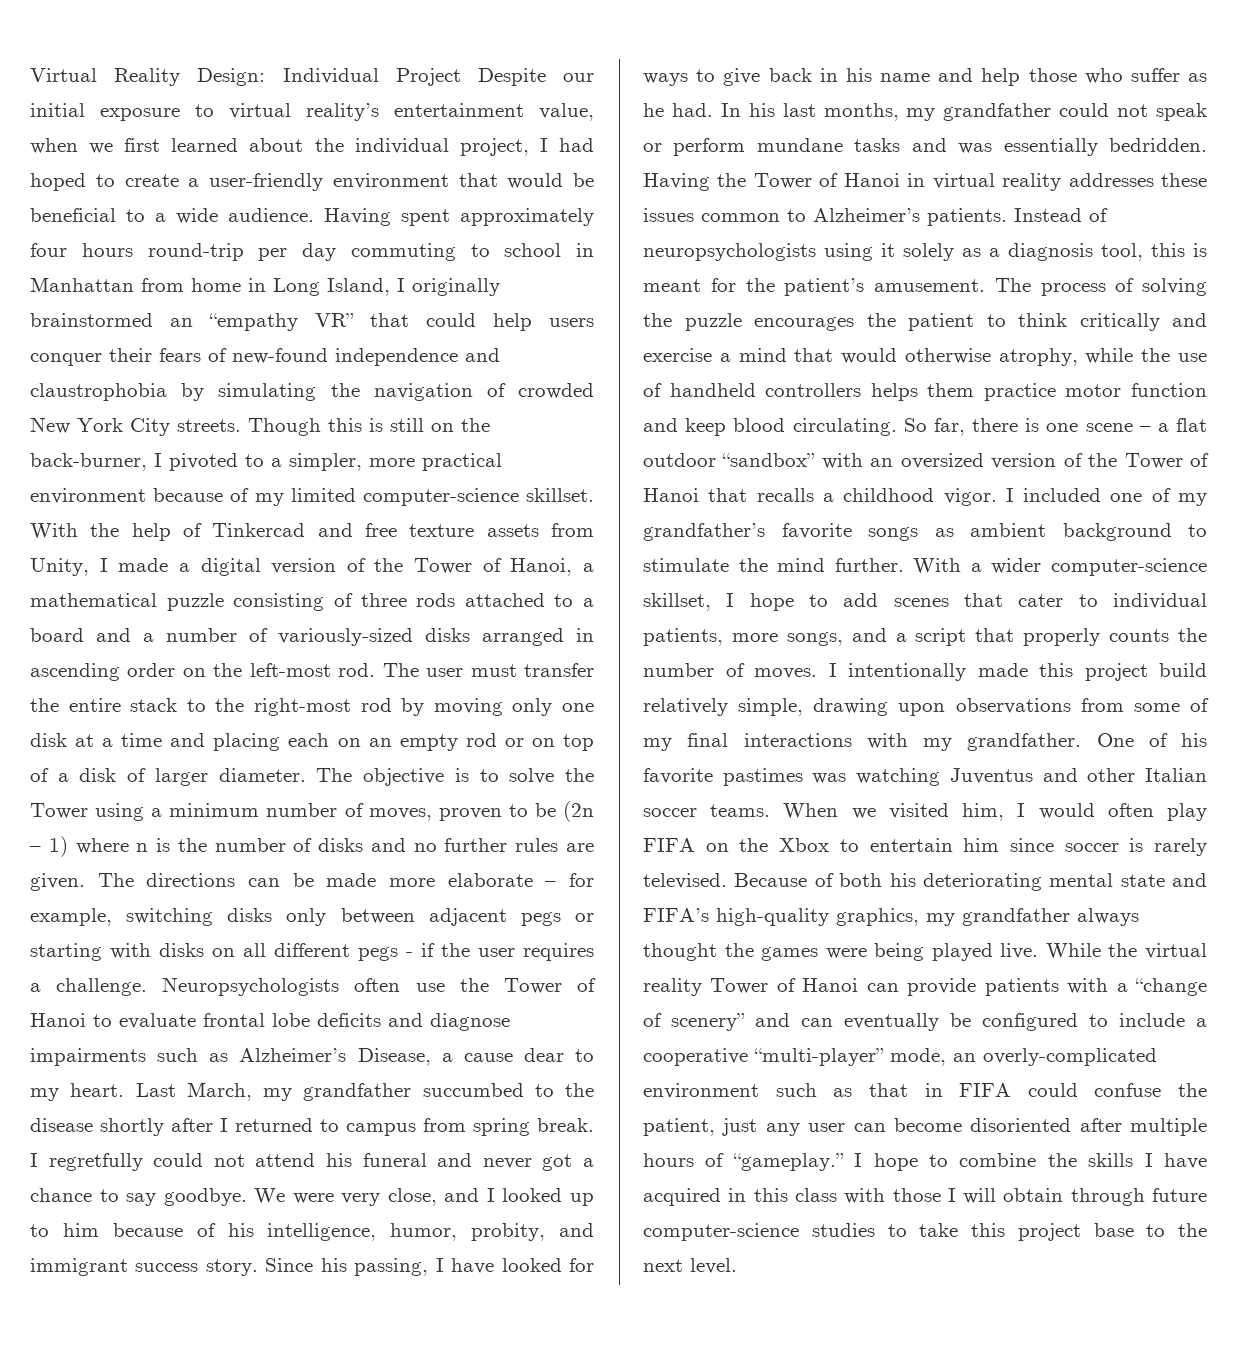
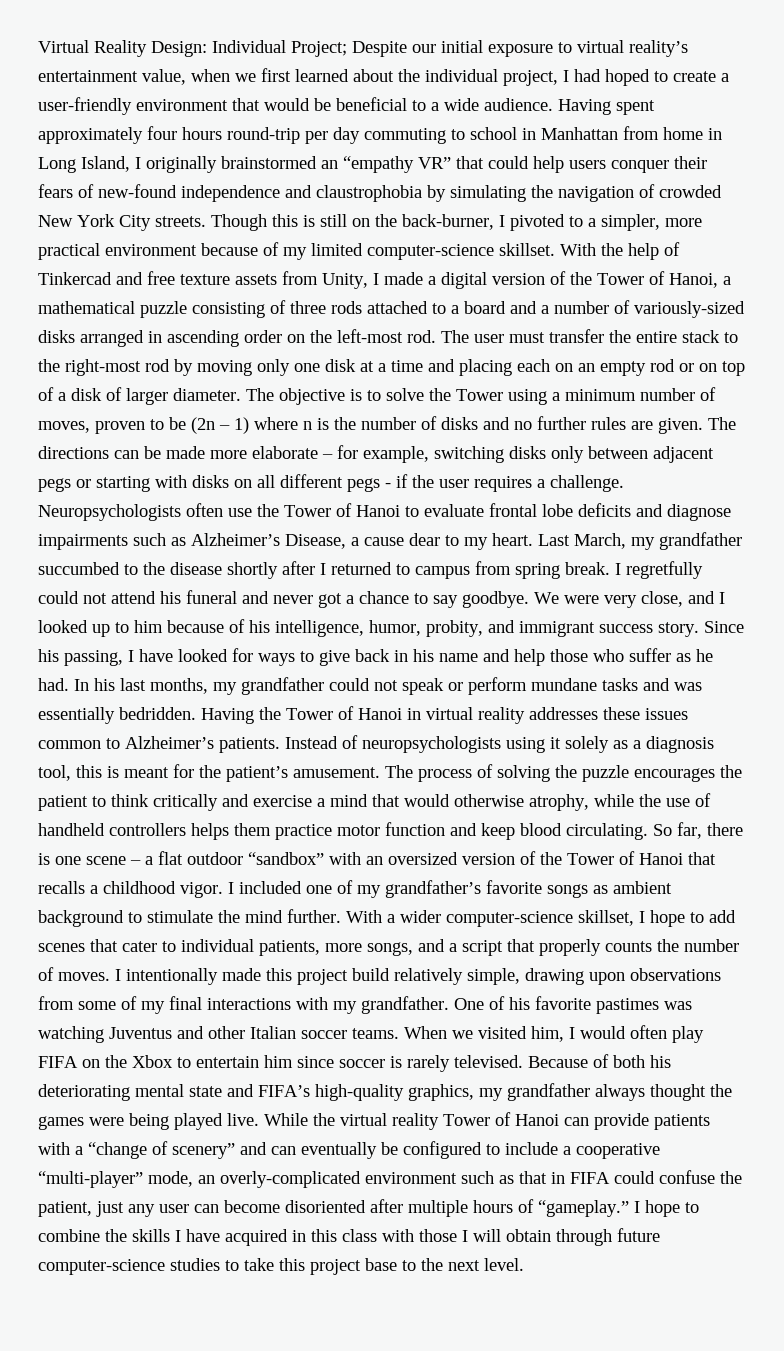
- Virtual Reality Design: Individual Project Despite our initial exposure to virtual reality’s entertainment value, when we first learned about the individual project, I had hoped to create a user-friendly environment that would be beneficial to a wide audience.
+ Virtual Reality Design: Individual Project; Despite our initial exposure to virtual reality’s entertainment value, when we first learned about the individual project, I had hoped to create a user-friendly environment that would be beneficial to a wide audience.

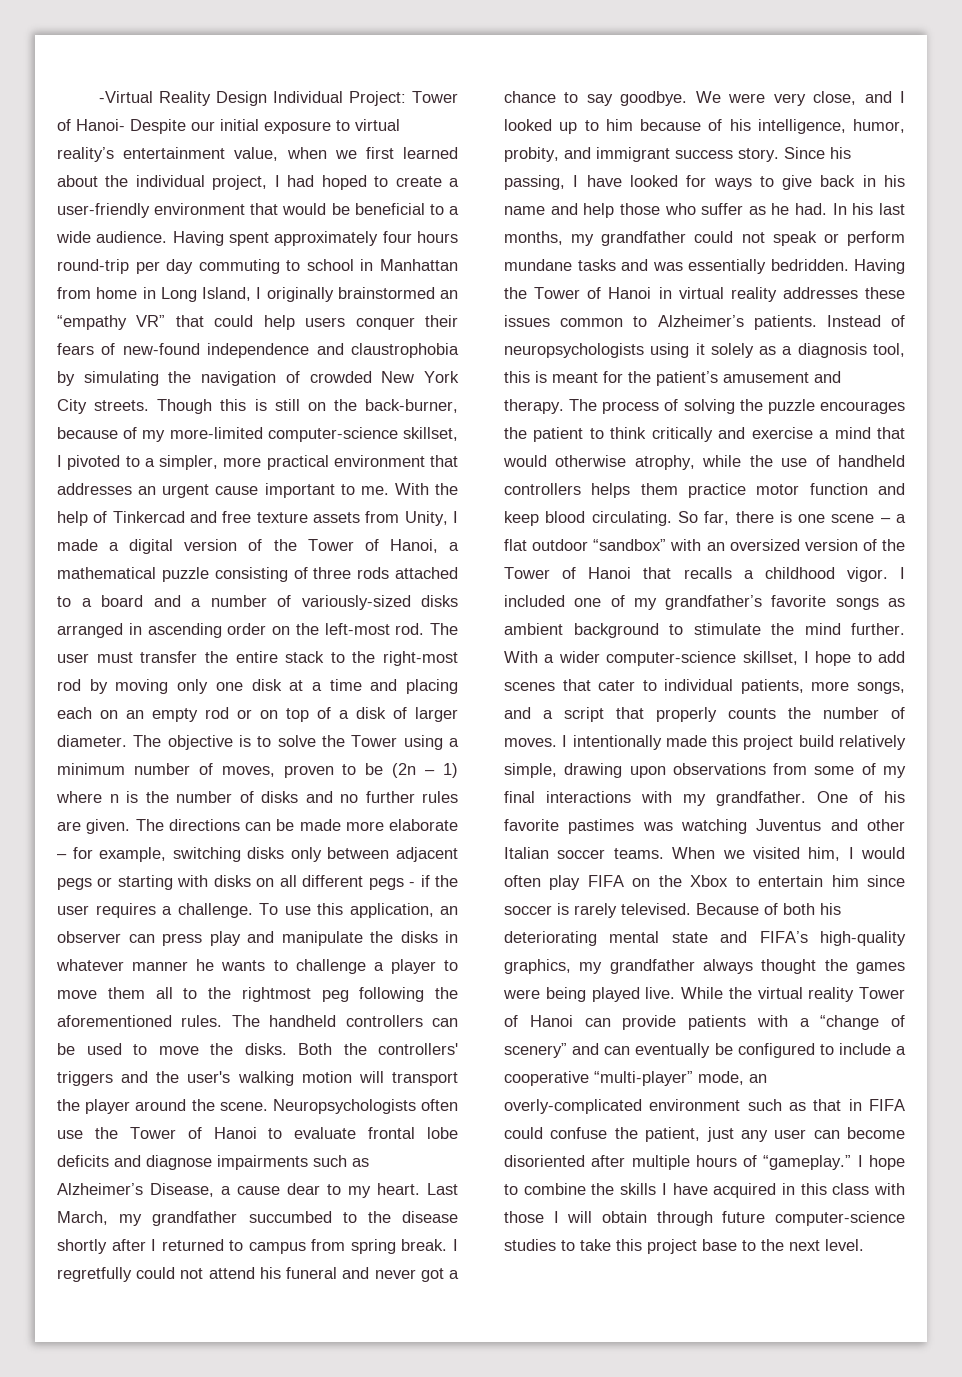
- Virtual Reality Design: Individual Project; Despite our initial exposure to virtual reality’s entertainment value, when we first learned about the individual project, I had hoped to create a user-friendly environment that would be beneficial to a wide audience.
+ -Virtual Reality Design Individual Project: Tower of Hanoi- Despite our initial exposure to virtual reality’s entertainment value, when we first learned about the individual project, I had hoped to create a user-friendly environment that would be beneficial to a wide audience.
- Though this is still on the back-burner, I pivoted to a simpler, more practical environment because of my limited computer-science skillset.
+ Though this is still on the back-burner, because of my more-limited computer-science skillset, I pivoted to a simpler, more practical environment that addresses an urgent cause important to me.
+ To use this application, an observer can press play and manipulate the disks in whatever manner he wants to challenge a player to move them all to the rightmost peg following the aforementioned rules. The handheld controllers can be used to move the disks. Both the controllers' triggers and the user's walking motion will transport the player around the scene.
- Instead of neuropsychologists using it solely as a diagnosis tool, this is meant for the patient’s amusement.
+ Instead of neuropsychologists using it solely as a diagnosis tool, this is meant for the patient’s amusement and therapy.

